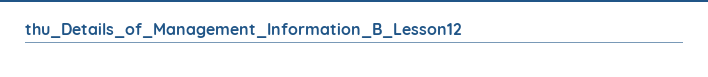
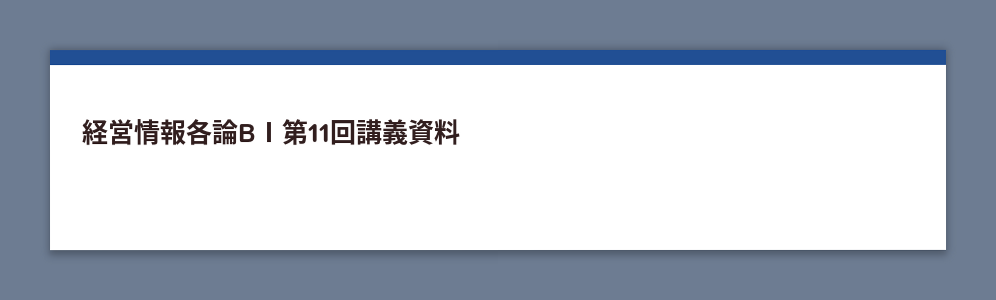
- thu_Details_of_Management_Information_B_Lesson12
+ 経営情報各論BⅠ第11回講義資料

